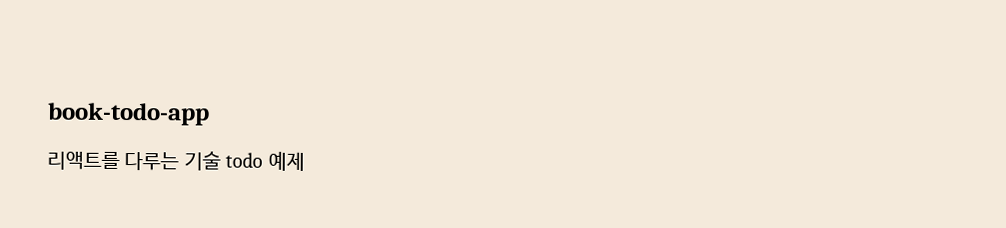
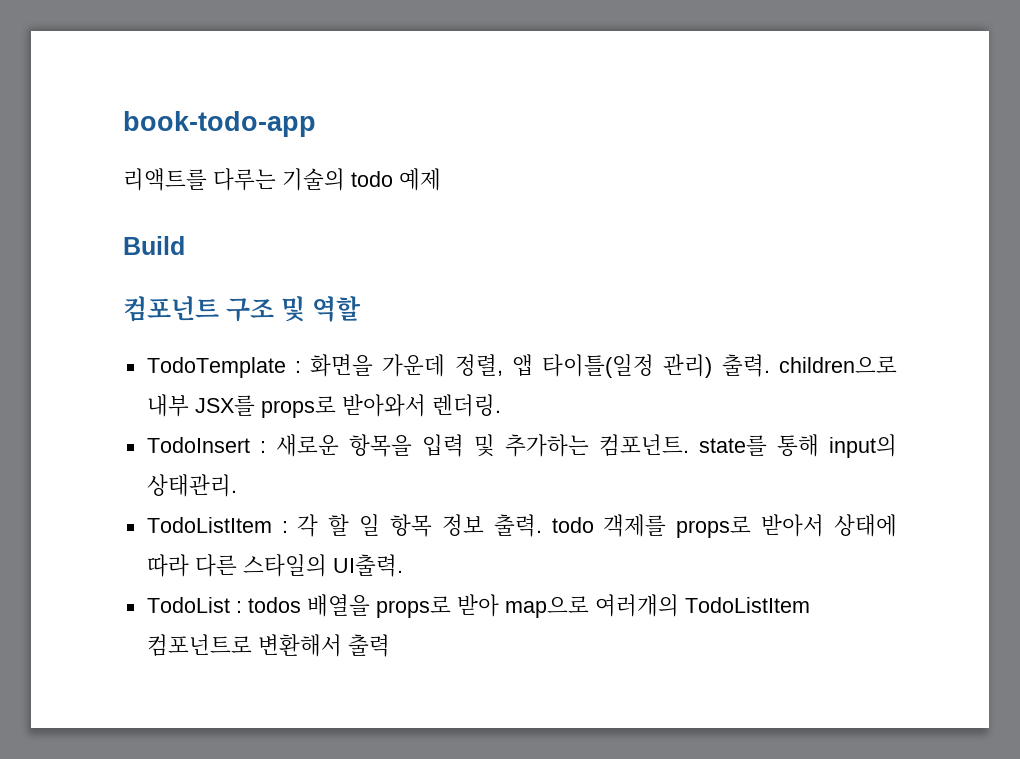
- 리액트를 다루는 기술 todo 예제
+ 리액트를 다루는 기술의 todo 예제
+ Build
+ 컴포넌트 구조 및 역할
+ TodoTemplate : 화면을 가운데 정렬, 앱 타이틀(일정 관리) 출력. children으로 내부 JSX를 props로 받아와서 렌더링.
+ TodoInsert : 새로운 항목을 입력 및 추가하는 컴포넌트. state를 통해 input의 상태관리.
+ TodoListItem : 각 할 일 항목 정보 출력. todo 객제를 props로 받아서 상태에 따라 다른 스타일의 UI출력.
+ TodoList : todos 배열을 props로 받아 map으로 여러개의 TodoListItem 컴포넌트로 변환해서 출력

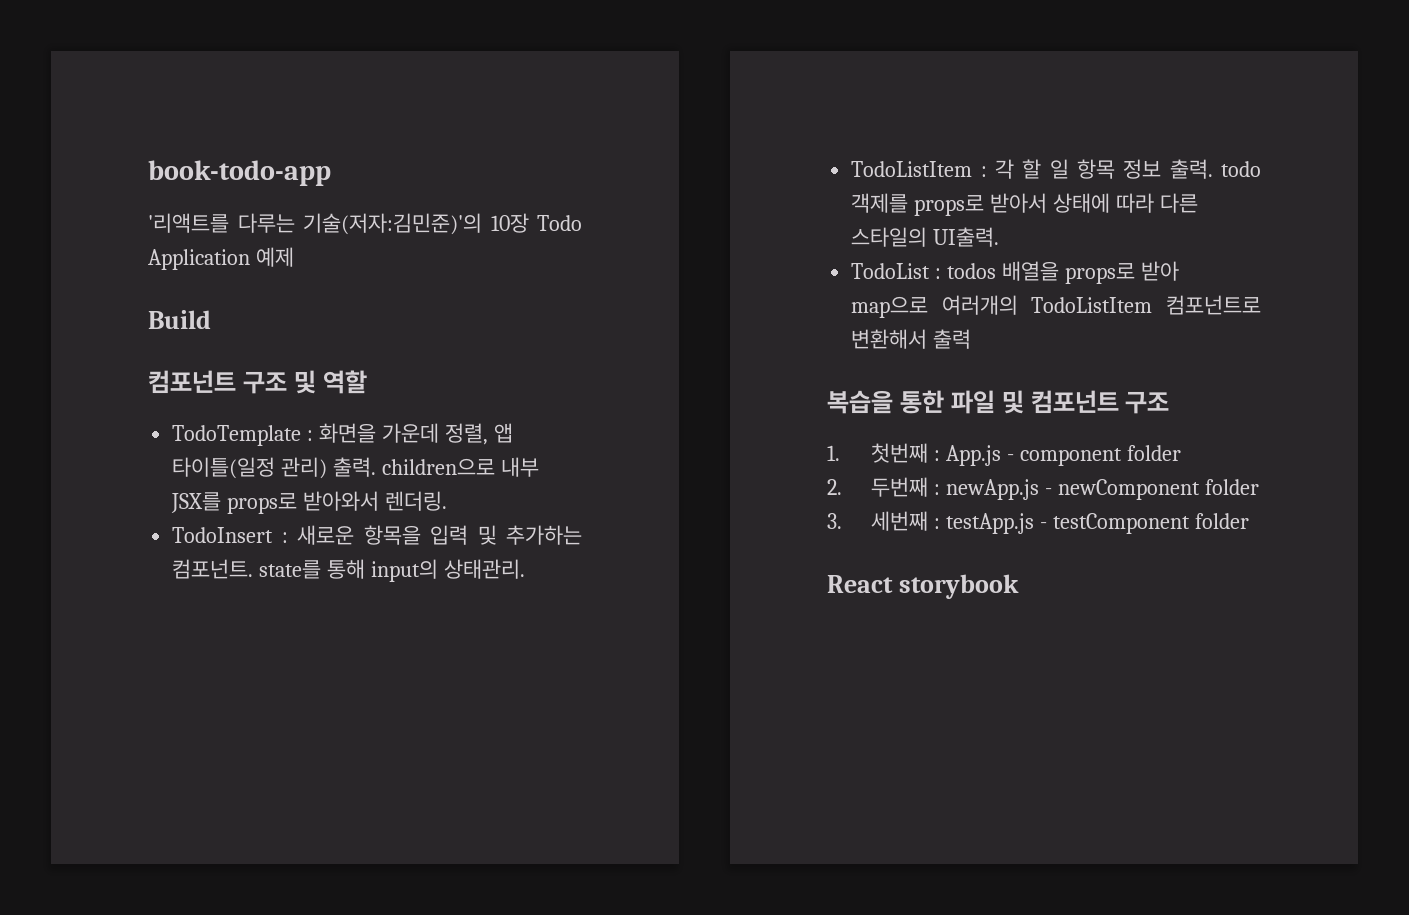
- 리액트를 다루는 기술의 todo 예제
+ '리액트를 다루는 기술(저자:김민준)'의 10장 Todo Application 예제
+ 복습을 통한 파일 및 컴포넌트 구조
+ 1. 첫번째 : App.js - component folder
+ 2. 두번째 : newApp.js - newComponent folder
+ 3. 세번째 : testApp.js - testComponent folder
+ React storybook

